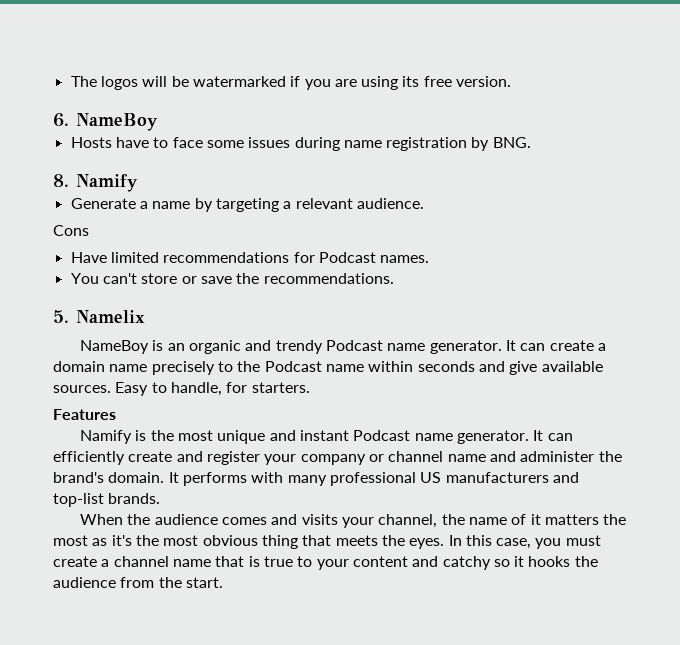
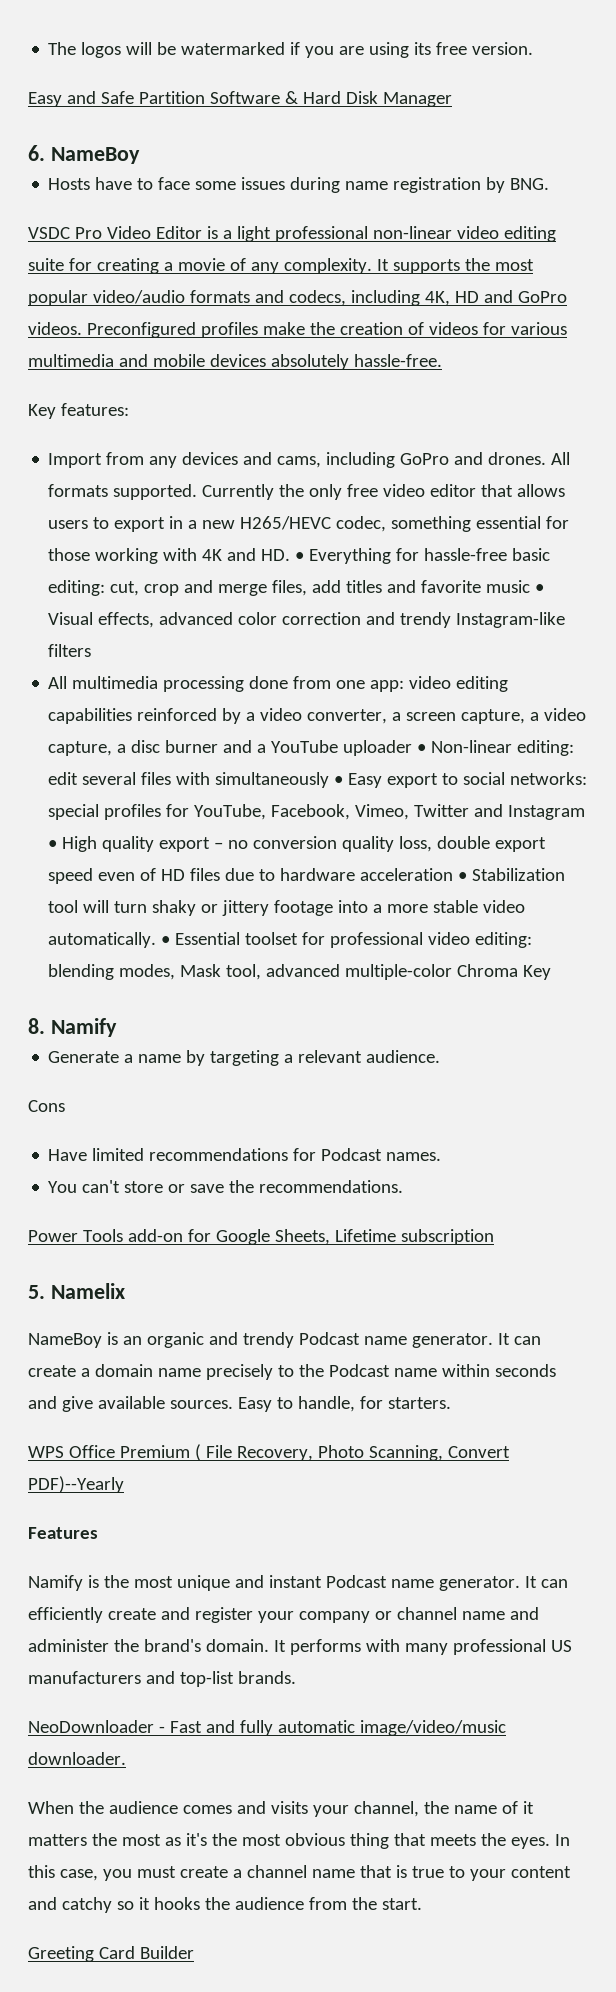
+ Easy and Safe Partition Software & Hard Disk Manager
+ VSDC Pro Video Editor is a light professional non-linear video editing suite for creating a movie of any complexity. It supports the most popular video/audio formats and codecs, including 4K, HD and GoPro videos. Preconfigured profiles make the creation of videos for various multimedia and mobile devices absolutely hassle-free.
+ Key features:
+ Import from any devices and cams, including GoPro and drones. All formats supported. Сurrently the only free video editor that allows users to export in a new H265/HEVC codec, something essential for those working with 4K and HD. • Everything for hassle-free basic editing: cut, crop and merge files, add titles and favorite music • Visual effects, advanced color correction and trendy Instagram-like filters
+ All multimedia processing done from one app: video editing capabilities reinforced by a video converter, a screen capture, a video capture, a disc burner and a YouTube uploader • Non-linear editing: edit several files with simultaneously • Easy export to social networks: special profiles for YouTube, Facebook, Vimeo, Twitter and Instagram • High quality export – no conversion quality loss, double export speed even of HD files due to hardware acceleration • Stabilization tool will turn shaky or jittery footage into a more stable video automatically. • Essential toolset for professional video editing: blending modes, Mask tool, advanced multiple-color Chroma Key
+ Power Tools add-on for Google Sheets, Lifetime subscription
+ WPS Office Premium ( File Recovery, Photo Scanning, Convert PDF)--Yearly
+ NeoDownloader - Fast and fully automatic image/video/music downloader.
+ Greeting Card Builder

